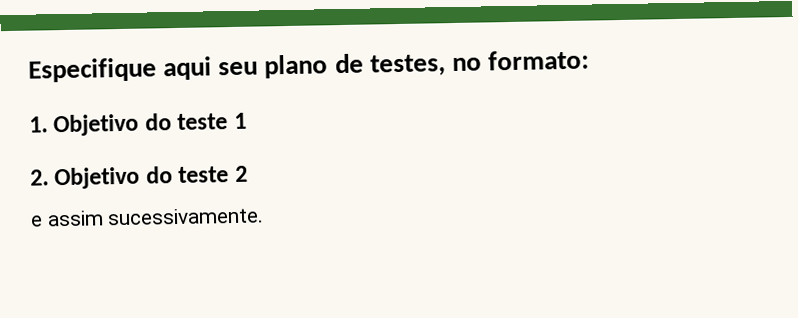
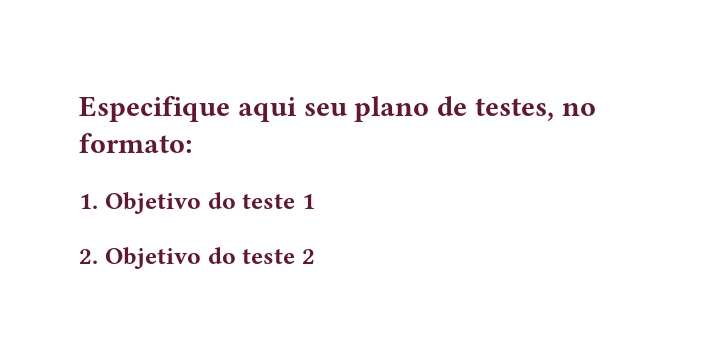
- e assim sucessivamente.

